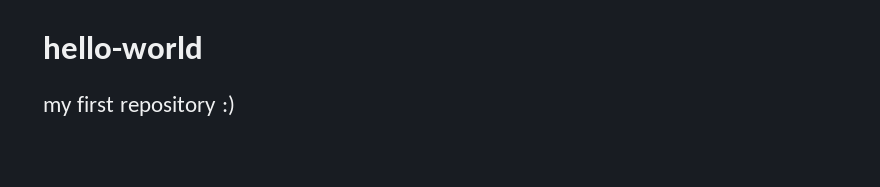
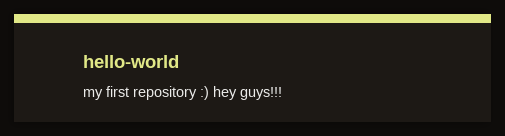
- my first repository :)
+ my first repository :) hey guys!!!

